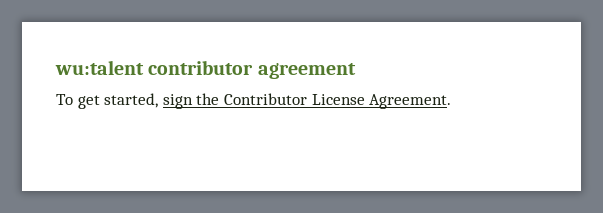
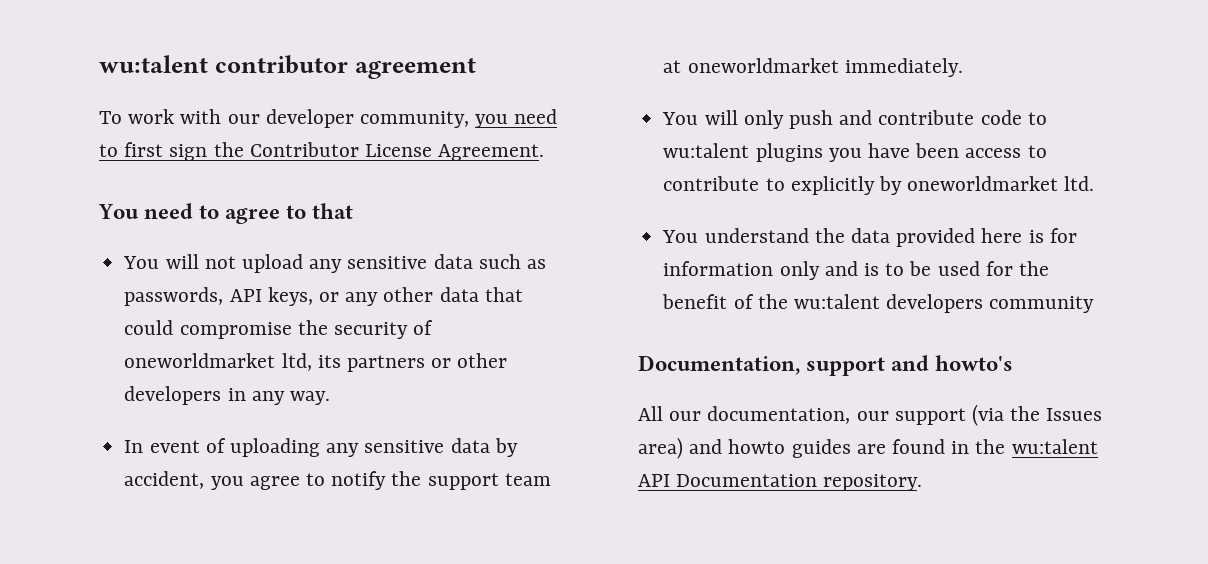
- To get started, sign the Contributor License Agreement.
+ To work with our developer community, you need to first sign the Contributor License Agreement.
+ You need to agree to that
+ You will not upload any sensitive data such as passwords, API keys, or any other data that could compromise the security of oneworldmarket ltd, its partners or other developers in any way.
+ In event of uploading any sensitive data by accident, you agree to notify the support team at oneworldmarket immediately.
+ You will only push and contribute code to wu:talent plugins you have been access to contribute to explicitly by oneworldmarket ltd.
+ You understand the data provided here is for information only and is to be used for the benefit of the wu:talent developers community
+ Documentation, support and howto's
+ All our documentation, our support (via the Issues area) and howto guides are found in the wu:talent API Documentation repository.

